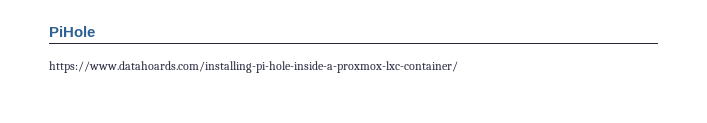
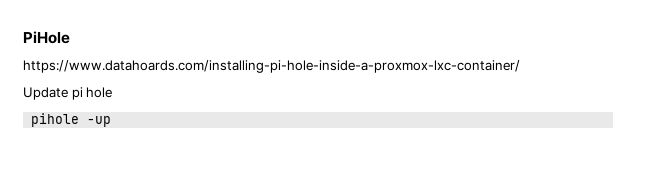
+ Update pi hole
+ pihole -up

